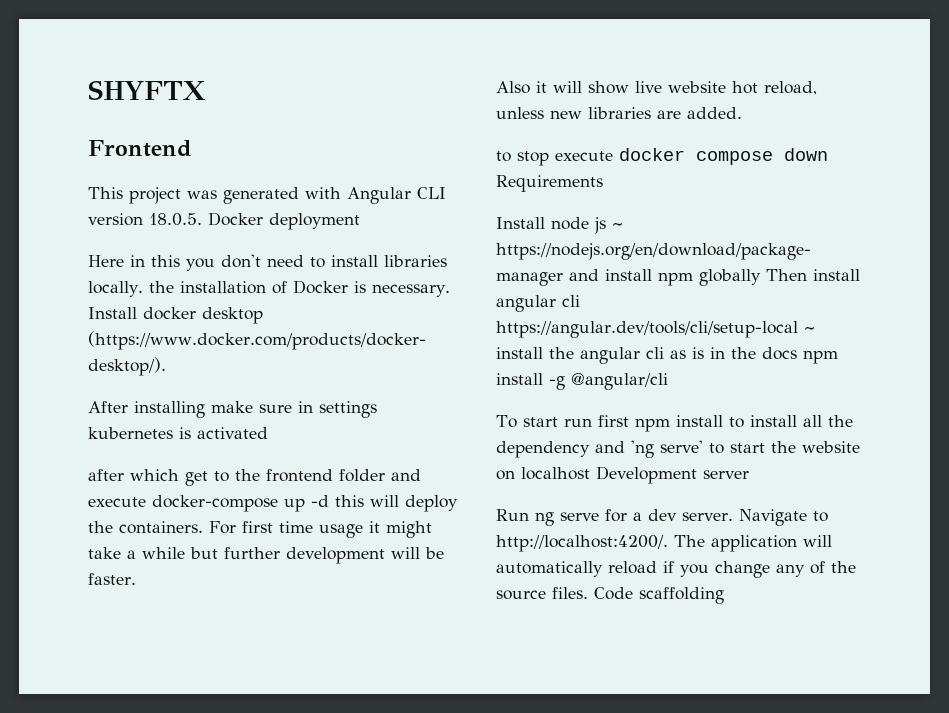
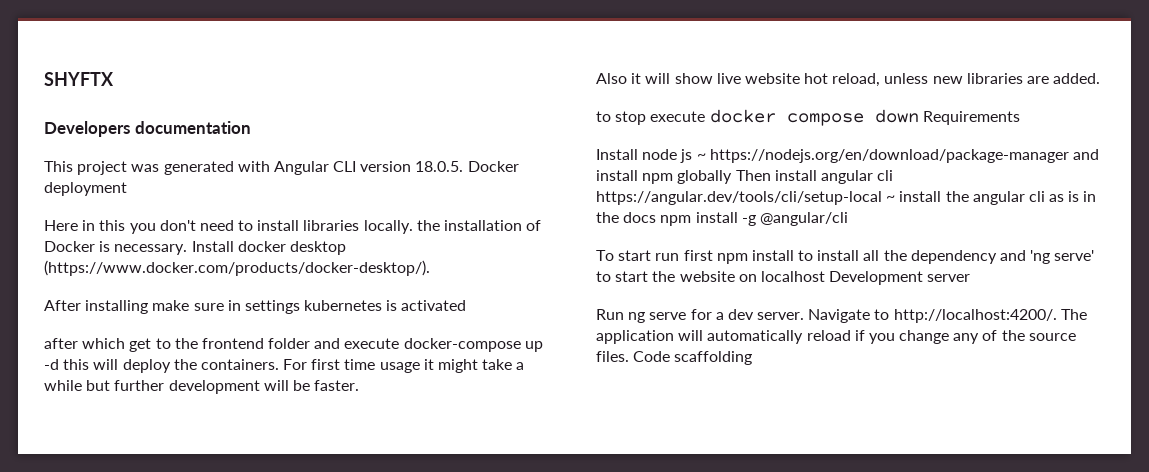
- Frontend
+ Developers documentation

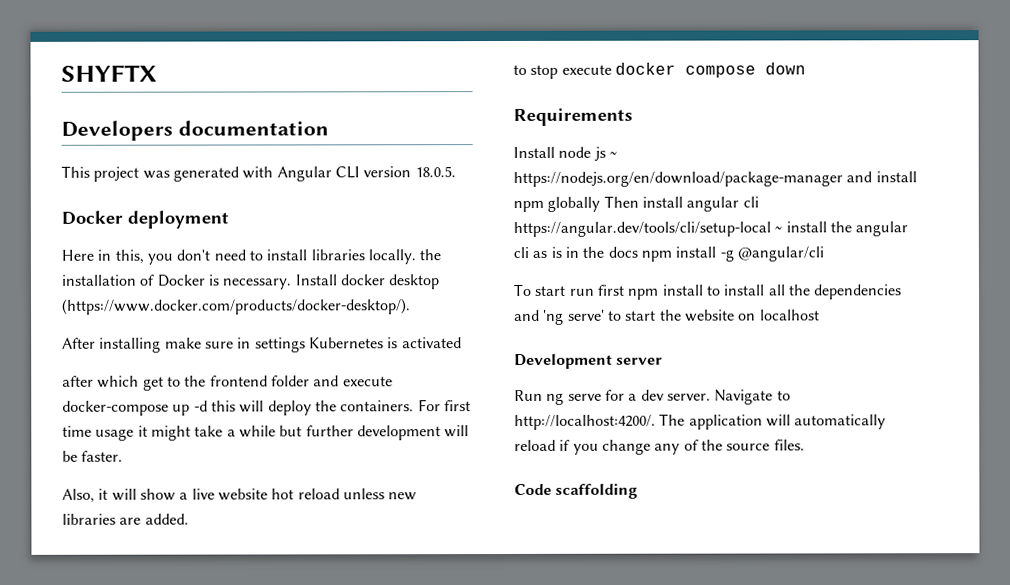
- This project was generated with Angular CLI version 18.0.5. Docker deployment
+ This project was generated with Angular CLI version 18.0.5.
+ Docker deployment
- Here in this you don't need to install libraries locally. the installation of Docker is necessary.
+ Here in this, you don't need to install libraries locally. the installation of Docker is necessary.
- After installing make sure in settings kubernetes is activated
+ After installing make sure in settings Kubernetes is activated
- Also it will show live website hot reload, unless new libraries are added.
+ Also, it will show a live website hot reload unless new libraries are added.
- to stop execute docker compose down Requirements
+ to stop execute docker compose down
+ Requirements
- To start run first npm install to install all the dependency and 'ng serve' to start the website on localhost Development server
+ To start run first npm install to install all the dependencies and 'ng serve' to start the website on localhost
+ Development server
- The application will automatically reload if you change any of the source files. Code scaffolding
+ The application will automatically reload if you change any of the source files.
+ Code scaffolding

